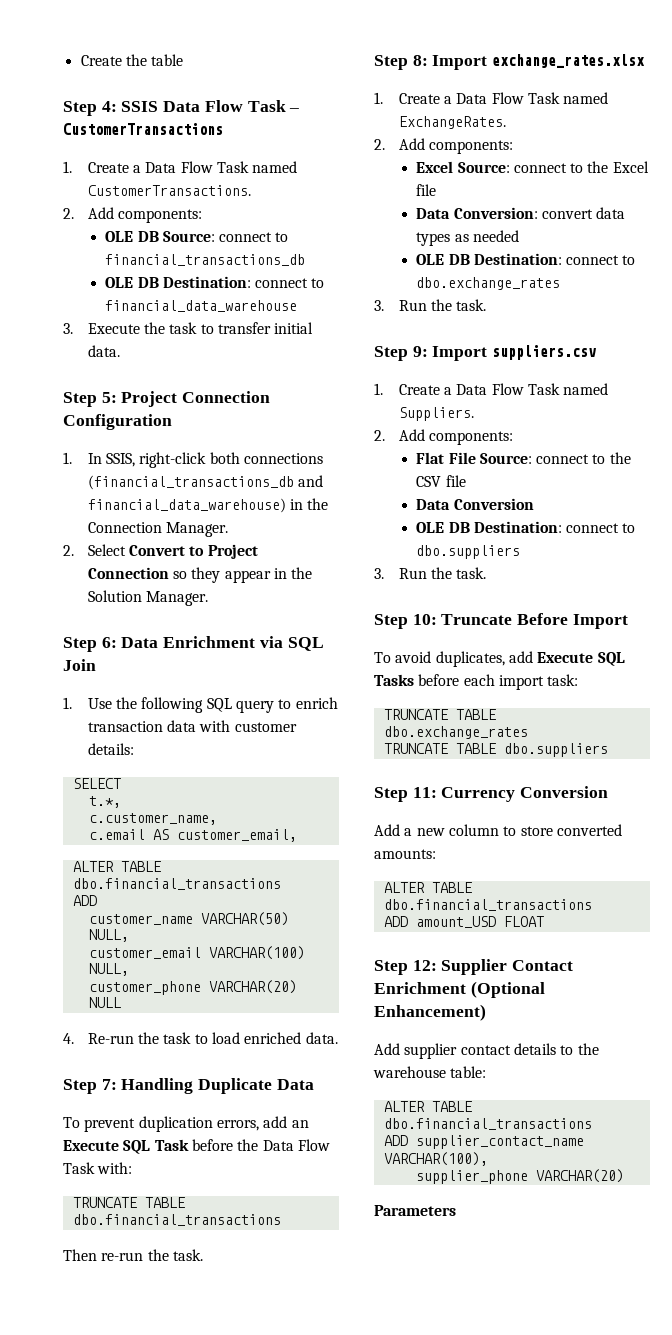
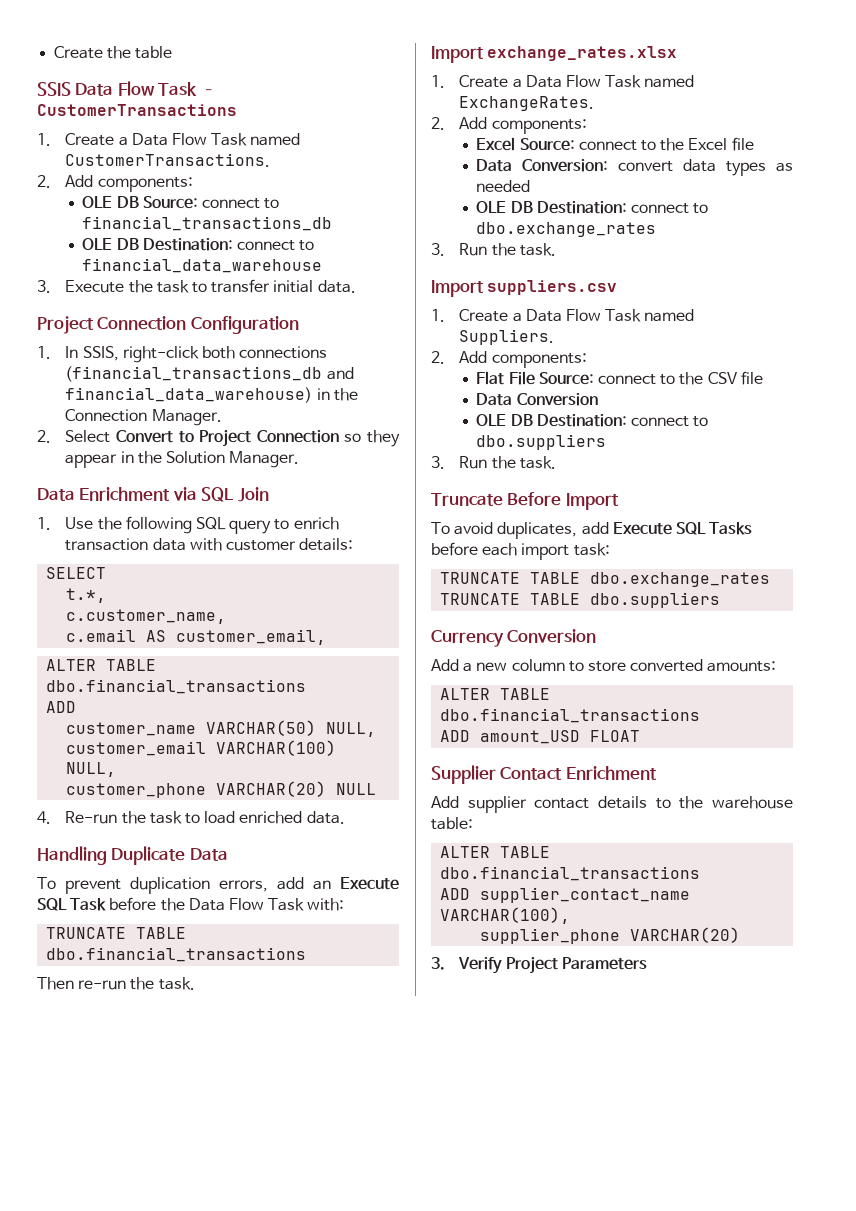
- Step 4: SSIS Data Flow Task – CustomerTransactions
+ SSIS Data Flow Task – CustomerTransactions
- Step 5: Project Connection Configuration
+ Project Connection Configuration
- Step 6: Data Enrichment via SQL Join
+ Data Enrichment via SQL Join
- Step 7: Handling Duplicate Data
+ Handling Duplicate Data
- Step 8: Import exchange_rates.xlsx
+ Import exchange_rates.xlsx
- Step 9: Import suppliers.csv
+ Import suppliers.csv
- Step 10: Truncate Before Import
+ Truncate Before Import
- Step 11: Currency Conversion
+ Currency Conversion
- Step 12: Supplier Contact Enrichment (Optional Enhancement)
+ Supplier Contact Enrichment
- Parameters
+ 3. Verify Project Parameters

